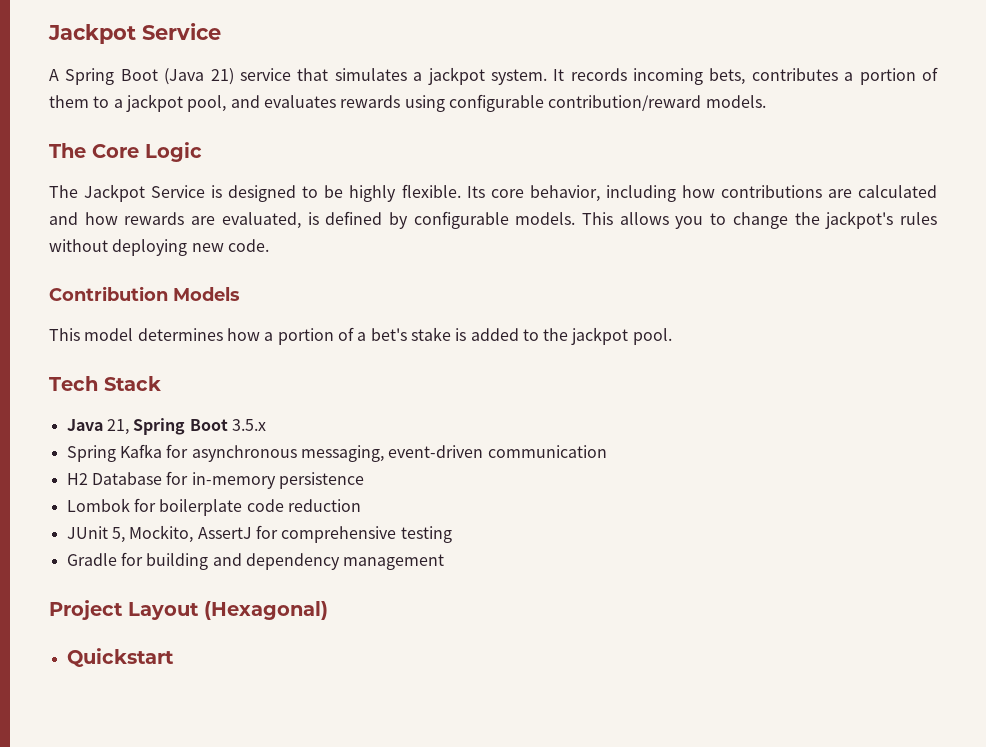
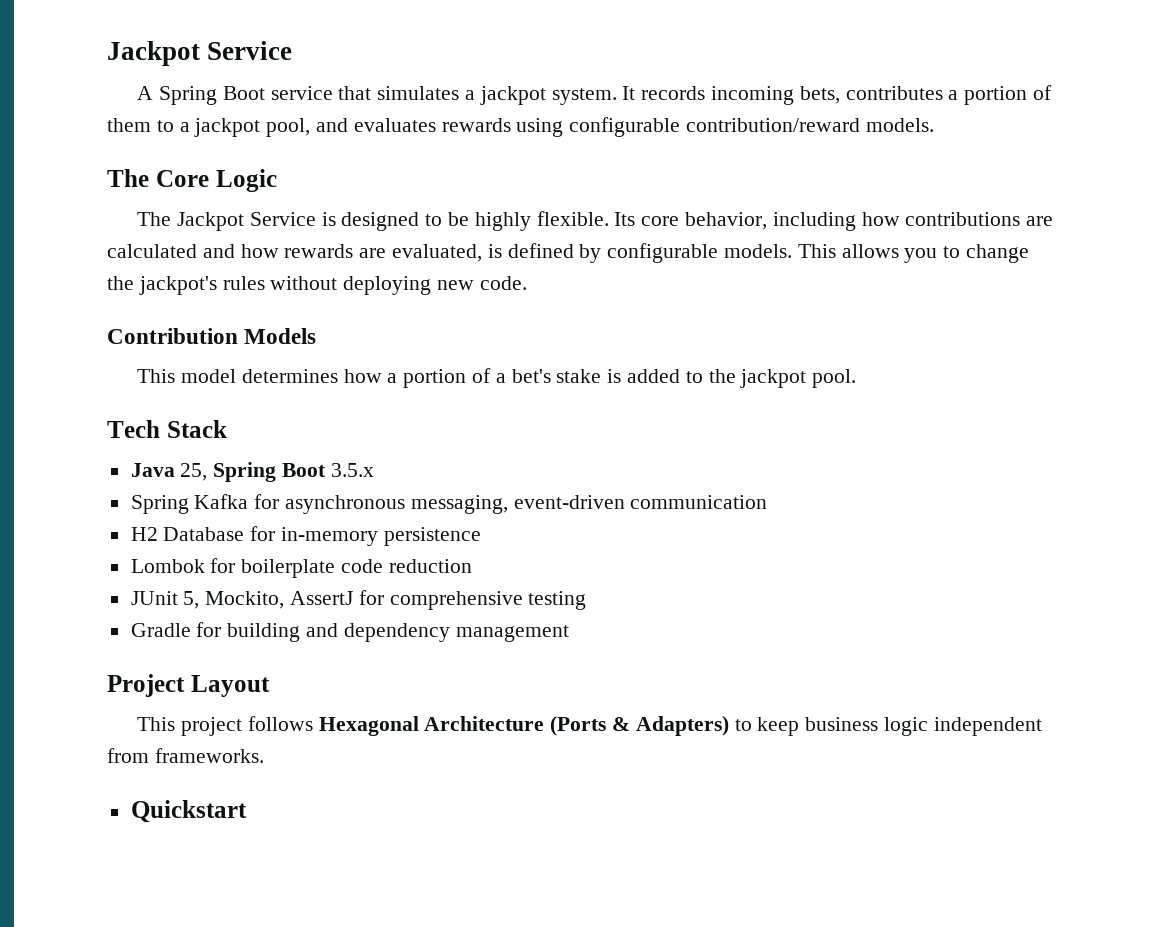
- A Spring Boot (Java 21) service that simulates a jackpot system.
+ A Spring Boot service that simulates a jackpot system.
- Java 21, Spring Boot 3.5.x
+ Java 25, Spring Boot 3.5.x
- Project Layout (Hexagonal)
+ Project Layout
+ This project follows Hexagonal Architecture (Ports & Adapters) to keep business logic independent from frameworks.

